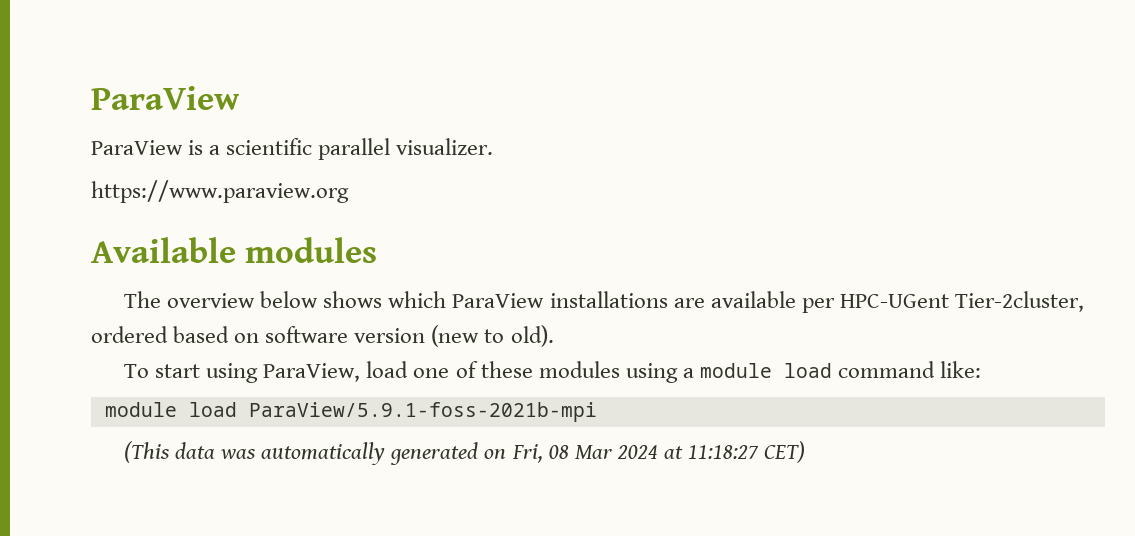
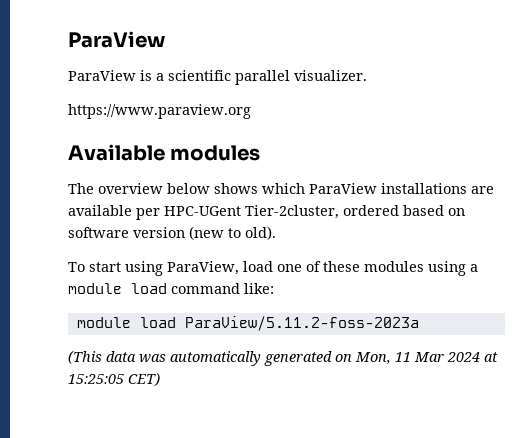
- module load ParaView/5.9.1-foss-2021b-mpi
+ module load ParaView/5.11.2-foss-2023a
- (This data was automatically generated on Fri, 08 Mar 2024 at 11:18:27 CET)
+ (This data was automatically generated on Mon, 11 Mar 2024 at 15:25:05 CET)

